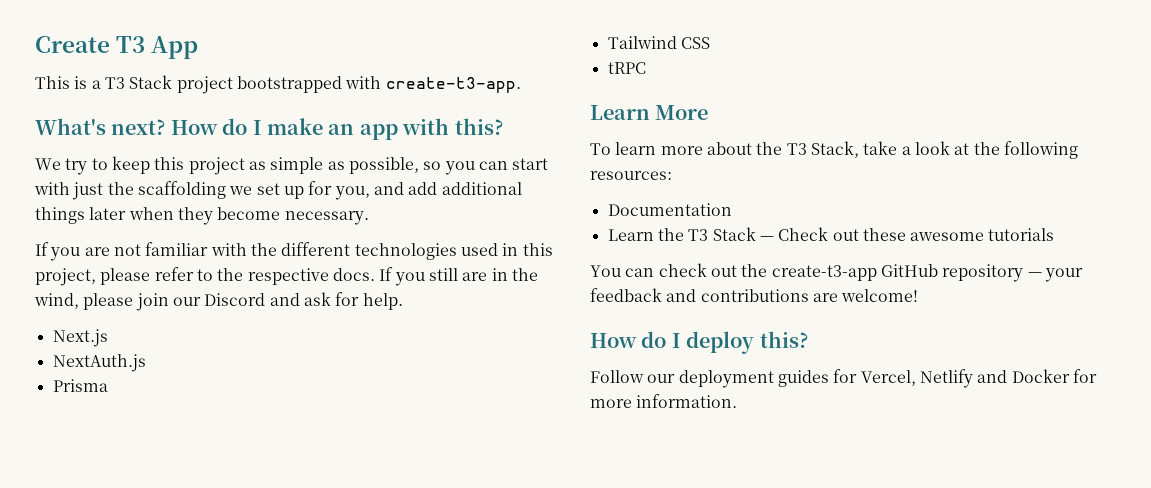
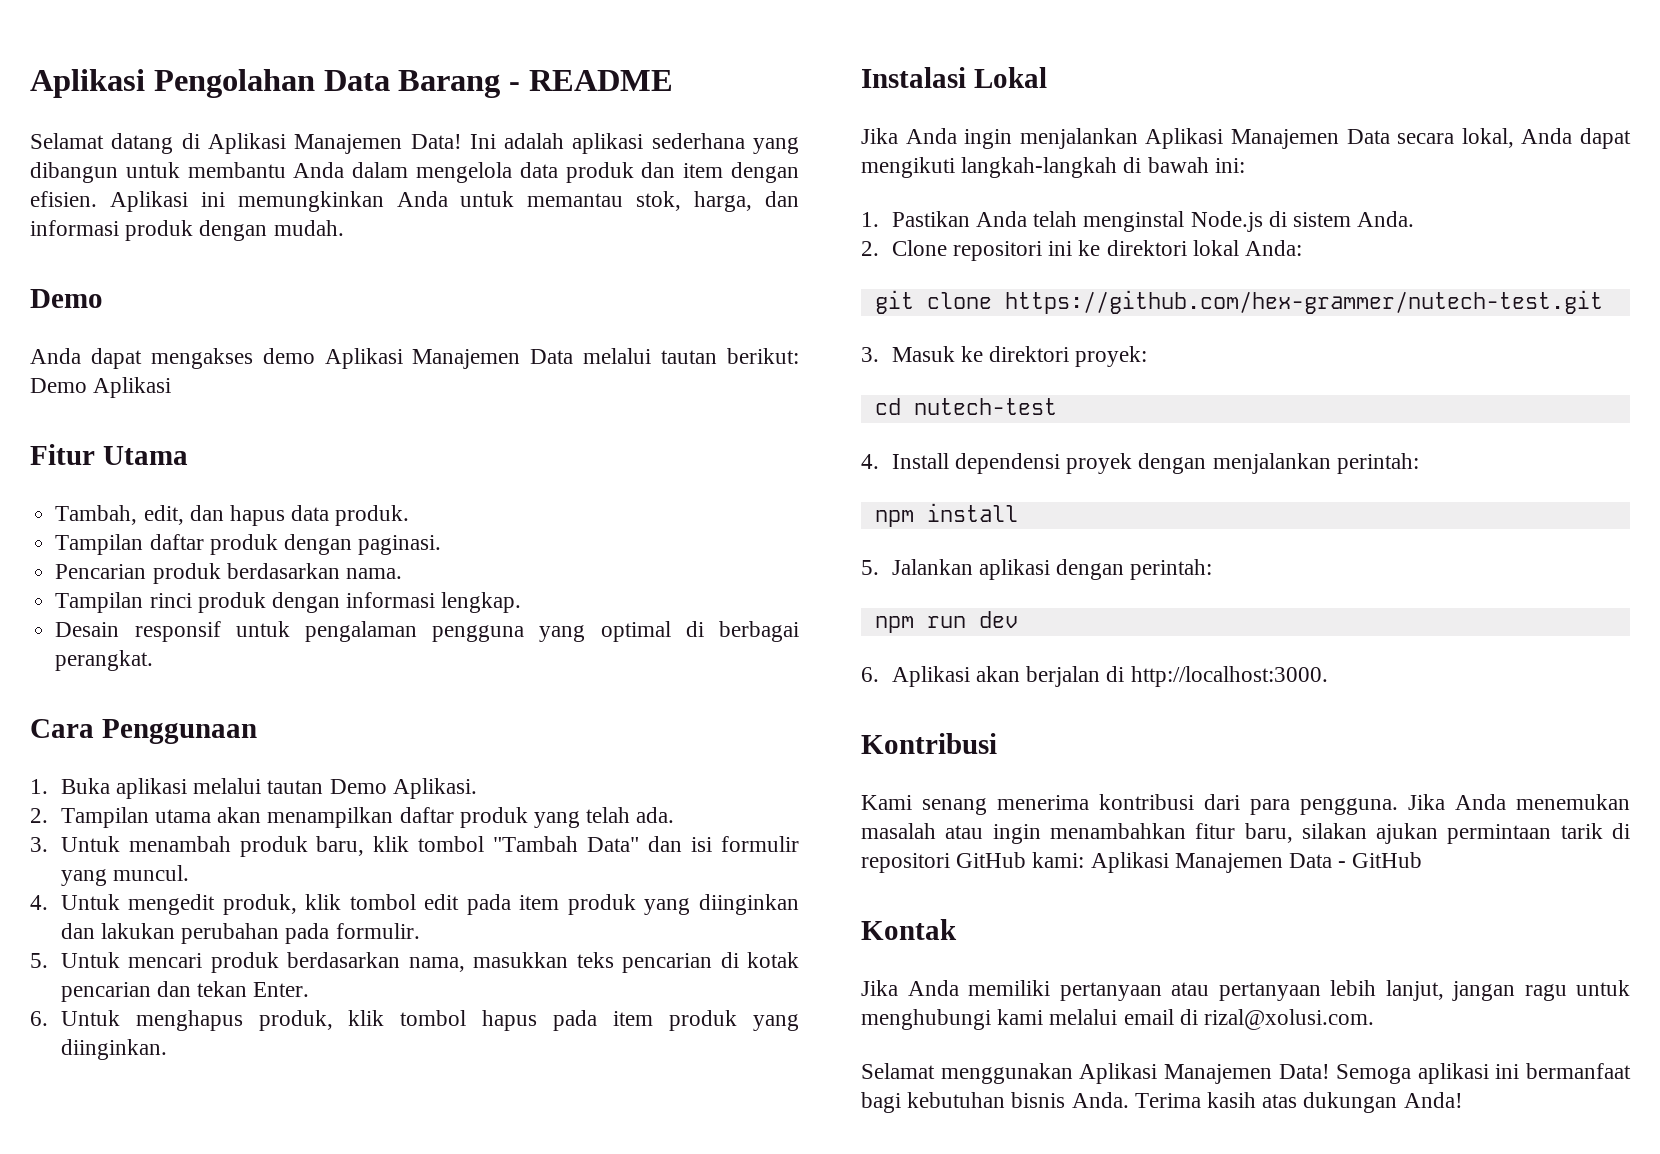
- Create T3 App
- This is a T3 Stack project bootstrapped with create-t3-app.
- What's next? How do I make an app with this?
- We try to keep this project as simple as possible, so you can start with just the scaffolding we set up for you, and add additional things later when they become necessary.
- If you are not familiar with the different technologies used in this project, please refer to the respective docs. If you still are in the wind, please join our Discord and ask for help.
- Next.js
- NextAuth.js
- Prisma
- Tailwind CSS
- tRPC
- Learn More
- To learn more about the T3 Stack, take a look at the following resources:
- Documentation
- Learn the T3 Stack — Check out these awesome tutorials
- You can check out the create-t3-app GitHub repository — your feedback and contributions are welcome!
- How do I deploy this?
- Follow our deployment guides for Vercel, Netlify and Docker for more information.
+ Aplikasi Pengolahan Data Barang - README
+ Selamat datang di Aplikasi Manajemen Data! Ini adalah aplikasi sederhana yang dibangun untuk membantu Anda dalam mengelola data produk dan item dengan efisien. Aplikasi ini memungkinkan Anda untuk memantau stok, harga, dan informasi produk dengan mudah.
+ Demo
+ Anda dapat mengakses demo Aplikasi Manajemen Data melalui tautan berikut: Demo Aplikasi
+ Fitur Utama
+ Tambah, edit, dan hapus data produk.
+ Tampilan daftar produk dengan paginasi.
+ Pencarian produk berdasarkan nama.
+ Tampilan rinci produk dengan informasi lengkap.
+ Desain responsif untuk pengalaman pengguna yang optimal di berbagai perangkat.
+ Cara Penggunaan
+ 1. Buka aplikasi melalui tautan Demo Aplikasi.
+ 2. Tampilan utama akan menampilkan daftar produk yang telah ada.
+ 3. Untuk menambah produk baru, klik tombol "Tambah Data" dan isi formulir yang muncul.
+ 4. Untuk mengedit produk, klik tombol edit pada item produk yang diinginkan dan lakukan perubahan pada formulir.
+ 5. Untuk mencari produk berdasarkan nama, masukkan teks pencarian di kotak pencarian dan tekan Enter.
+ 6. Untuk menghapus produk, klik tombol hapus pada item produk yang diinginkan.
+ Instalasi Lokal
+ Jika Anda ingin menjalankan Aplikasi Manajemen Data secara lokal, Anda dapat mengikuti langkah-langkah di bawah ini:
+ 1. Pastikan Anda telah menginstal Node.js di sistem Anda.
+ 2. Clone repositori ini ke direktori lokal Anda:
+ git clone https://github.com/hex-grammer/nutech-test.git
+ 3. Masuk ke direktori proyek:
+ cd nutech-test
+ 4. Install dependensi proyek dengan menjalankan perintah:
+ npm install
+ 5. Jalankan aplikasi dengan perintah:
+ npm run dev
+ 6. Aplikasi akan berjalan di http://localhost:3000.
+ Kontribusi
+ Kami senang menerima kontribusi dari para pengguna. Jika Anda menemukan masalah atau ingin menambahkan fitur baru, silakan ajukan permintaan tarik di repositori GitHub kami: Aplikasi Manajemen Data - GitHub
+ Kontak
+ Jika Anda memiliki pertanyaan atau pertanyaan lebih lanjut, jangan ragu untuk menghubungi kami melalui email di rizal@xolusi.com.
+ Selamat menggunakan Aplikasi Manajemen Data! Semoga aplikasi ini bermanfaat bagi kebutuhan bisnis Anda. Terima kasih atas dukungan Anda!

